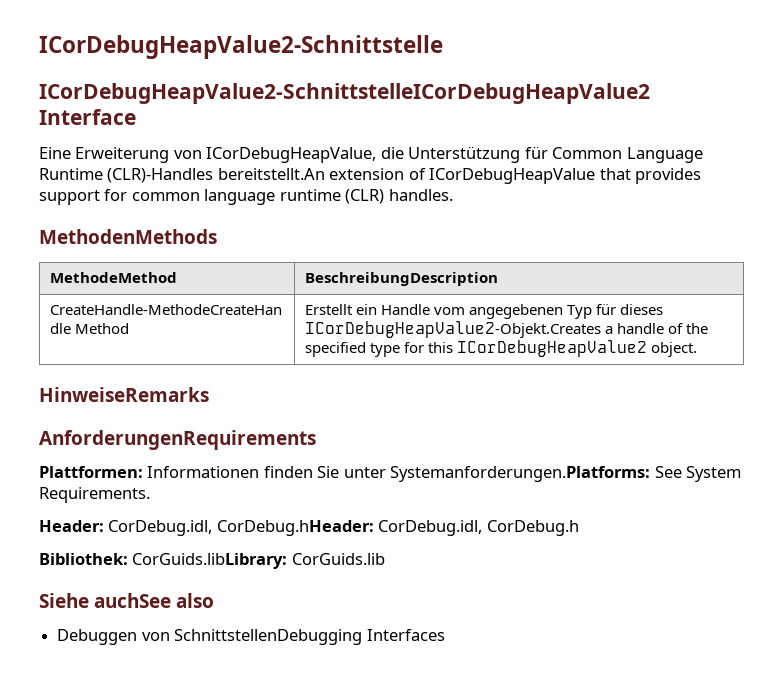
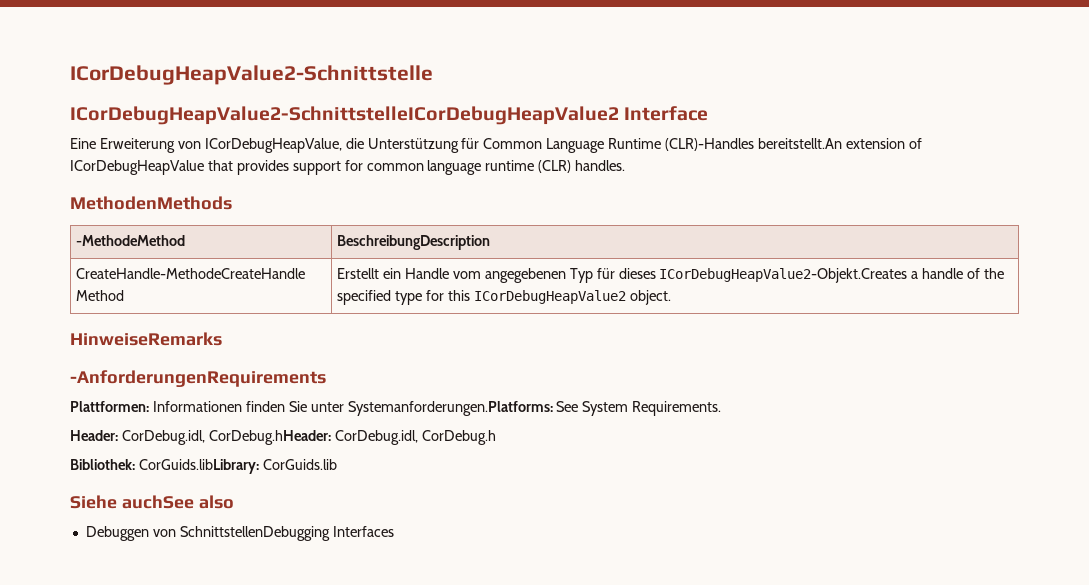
- MethodeMethod | BeschreibungDescription
+ -MethodeMethod | BeschreibungDescription
- AnforderungenRequirements
+ -AnforderungenRequirements

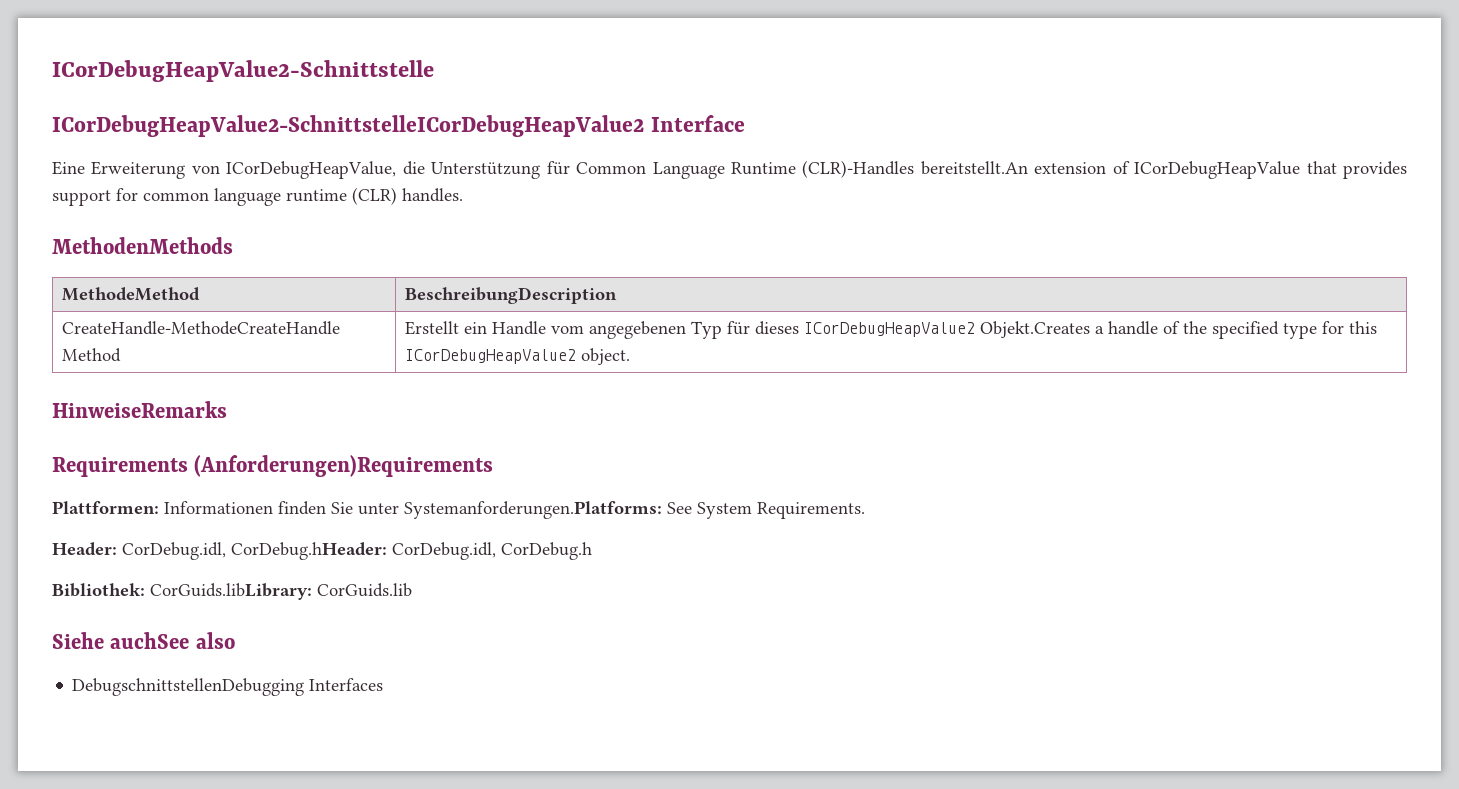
- -MethodeMethod | BeschreibungDescription
+ MethodeMethod | BeschreibungDescription
- CreateHandle-MethodeCreateHandle Method | Erstellt ein Handle vom angegebenen Typ für dieses ICorDebugHeapValue2-Objekt.Creates a handle of the specified type for this ICorDebugHeapValue2 object.
+ CreateHandle-MethodeCreateHandle Method | Erstellt ein Handle vom angegebenen Typ für dieses ICorDebugHeapValue2 Objekt.Creates a handle of the specified type for this ICorDebugHeapValue2 object.
- -AnforderungenRequirements
+ Requirements (Anforderungen)Requirements
- Debuggen von SchnittstellenDebugging Interfaces
+ DebugschnittstellenDebugging Interfaces

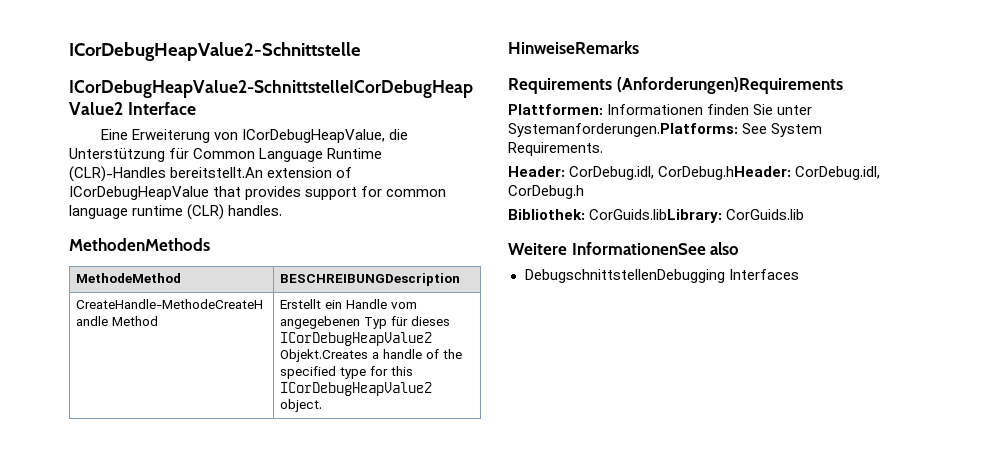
- MethodeMethod | BeschreibungDescription
+ MethodeMethod | BESCHREIBUNGDescription
- Siehe auchSee also
+ Weitere InformationenSee also

